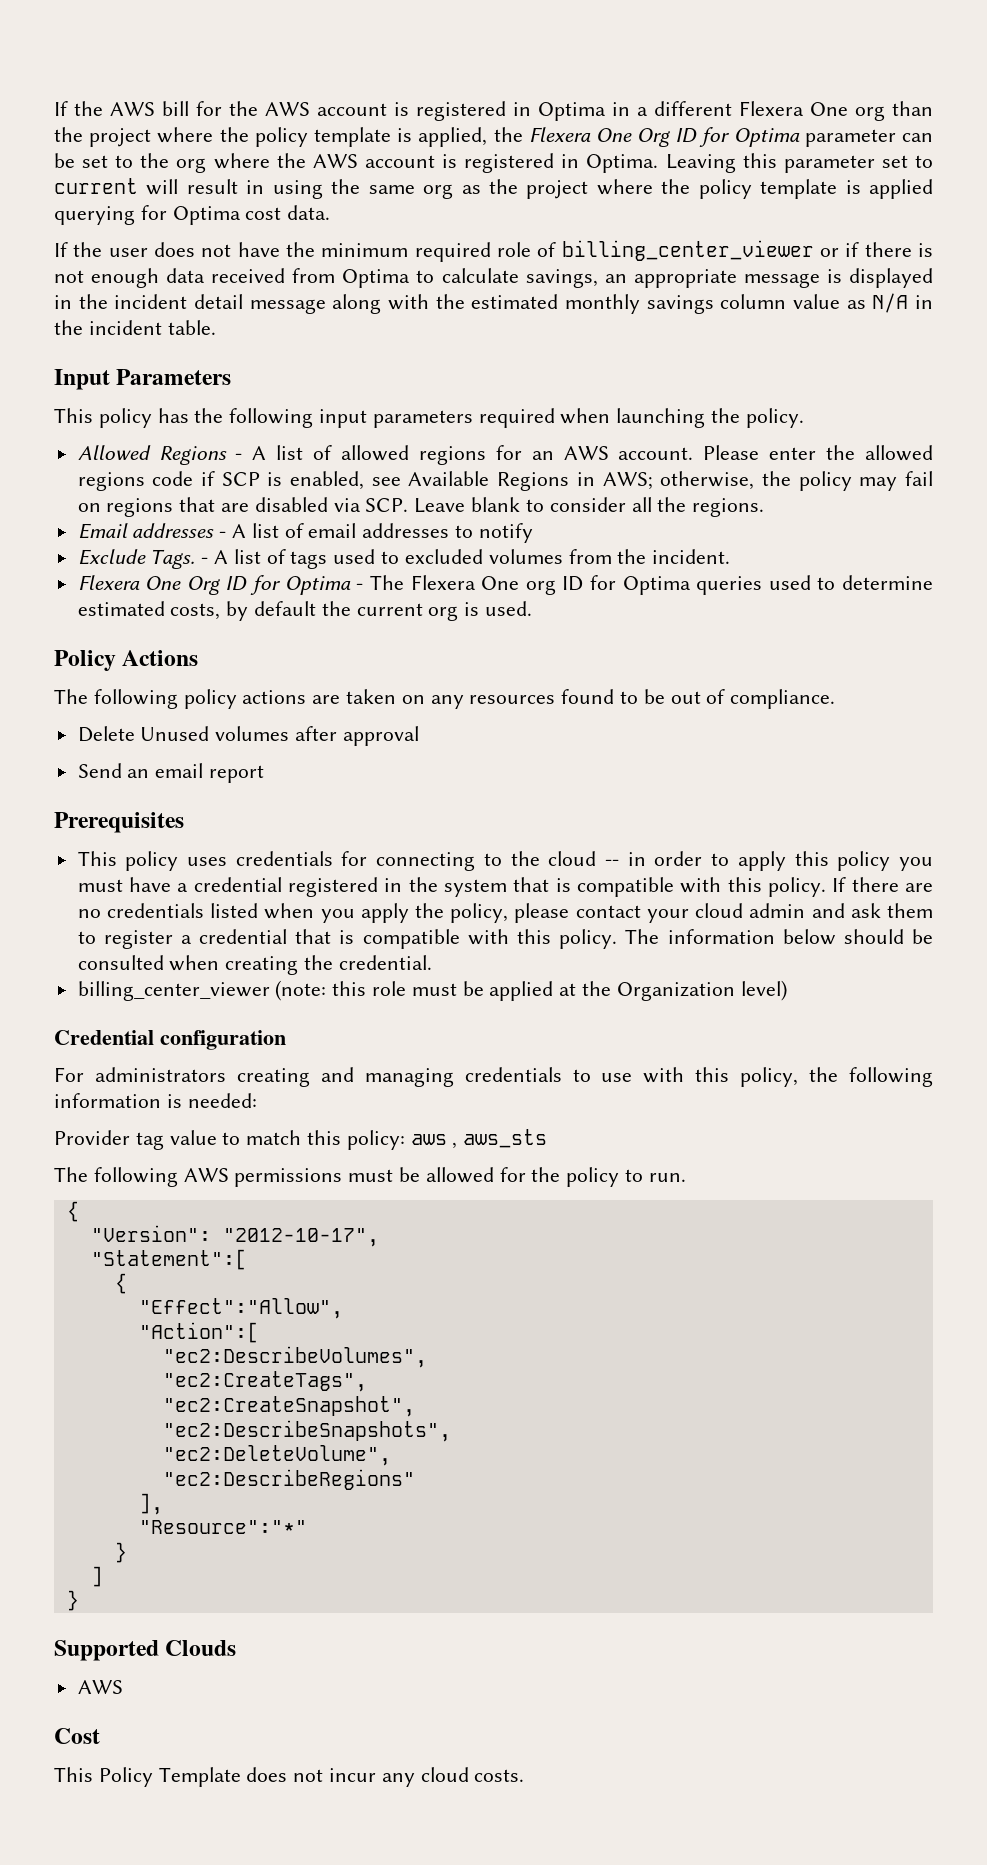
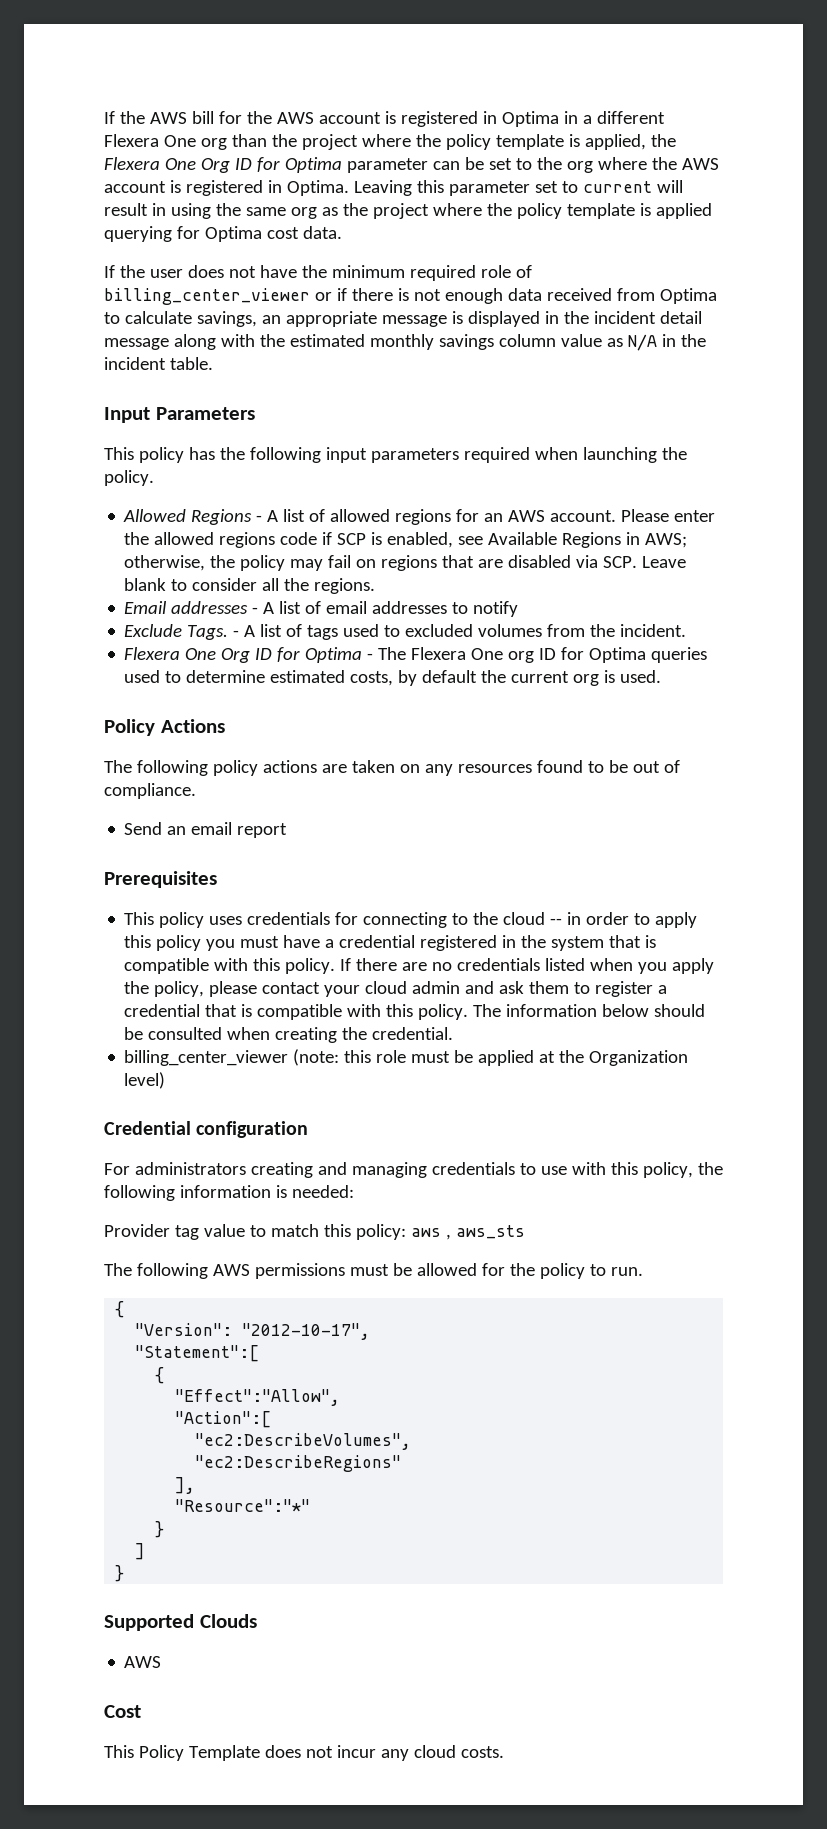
- Delete Unused volumes after approval
- "ec2:CreateTags",
- "ec2:CreateSnapshot",
- "ec2:DescribeSnapshots",
- "ec2:DeleteVolume",

